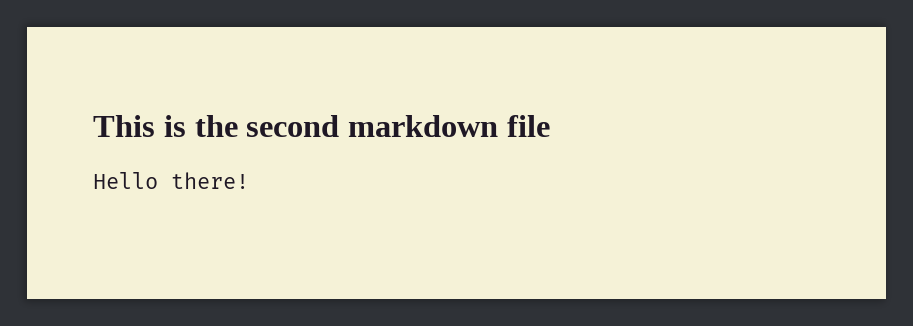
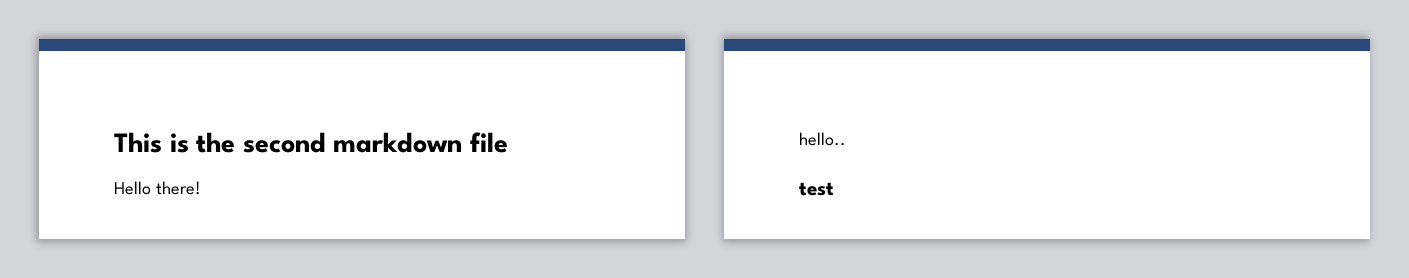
+ hello..
+ test

